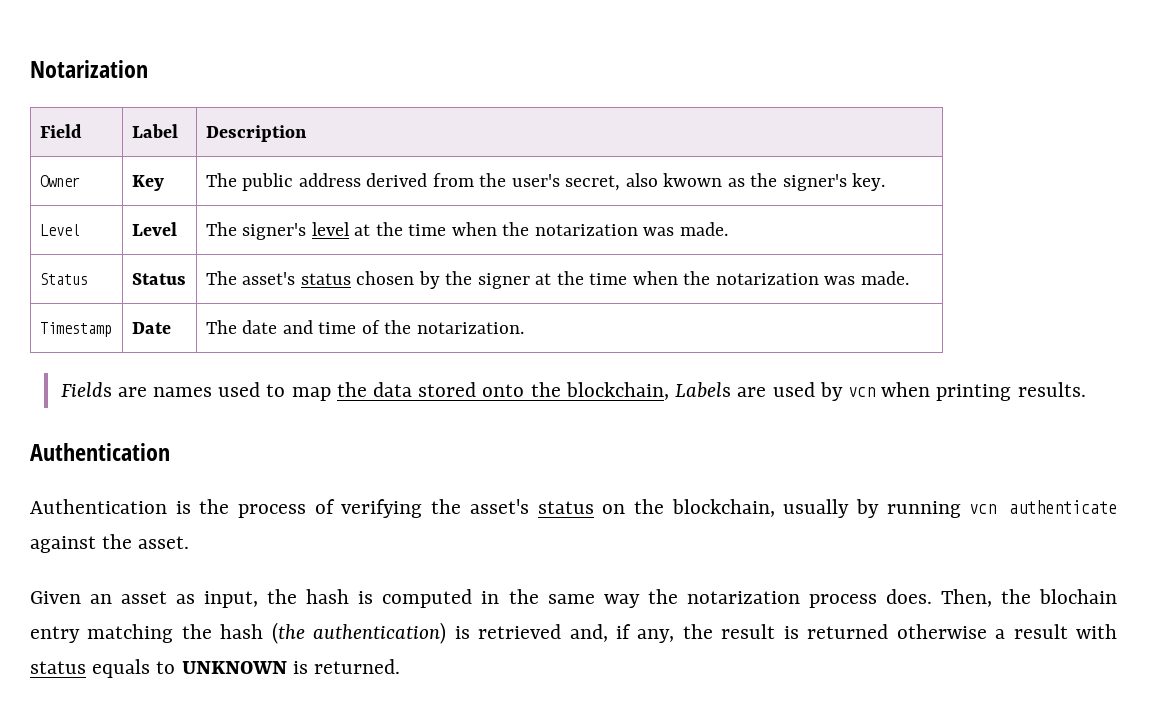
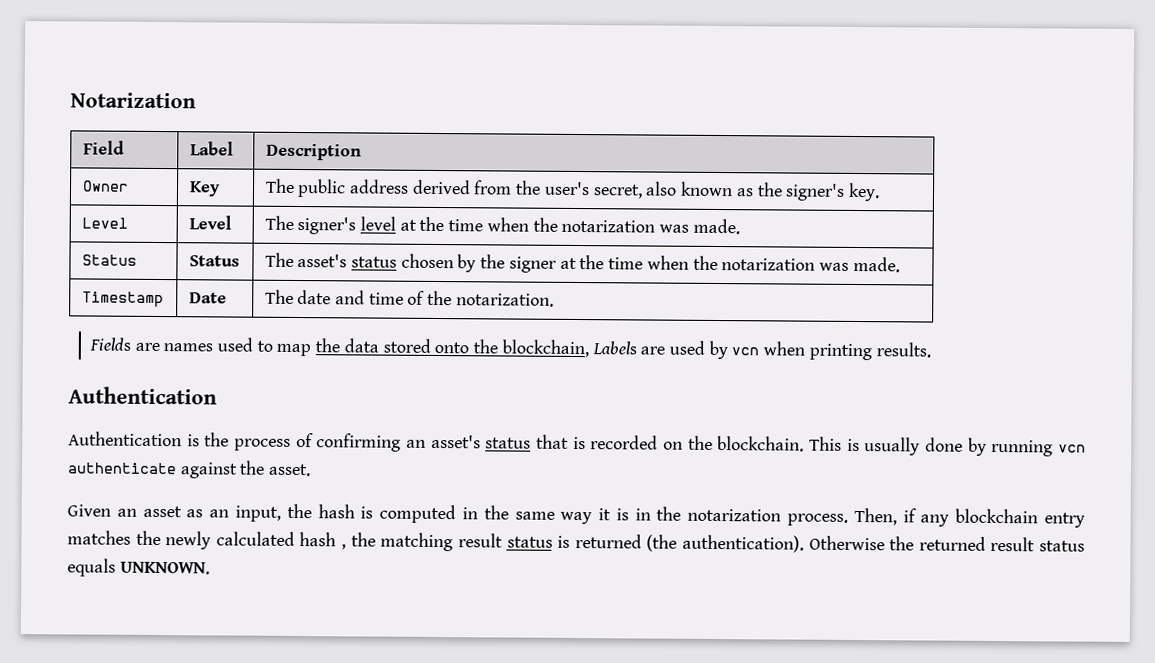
- Owner | Key | The public address derived from the user's secret, also kwown as the signer's key.
+ Owner | Key | The public address derived from the user's secret, also known as the signer's key.
- Authentication is the process of verifying the asset's status on the blockchain, usually by running vcn authenticate against the asset.
+ Authentication is the process of confirming an asset's status that is recorded on the blockchain. This is usually done by running vcn authenticate against the asset.
- Given an asset as input, the hash is computed in the same way the notarization process does. Then, the blochain entry matching the hash (the authentication) is retrieved and, if any, the result is returned otherwise a result with status equals to UNKNOWN is returned.
+ Given an asset as an input, the hash is computed in the same way it is in the notarization process. Then, if any blockchain entry matches the newly calculated hash , the matching result status is returned (the authentication). Otherwise the returned result status equals UNKNOWN.

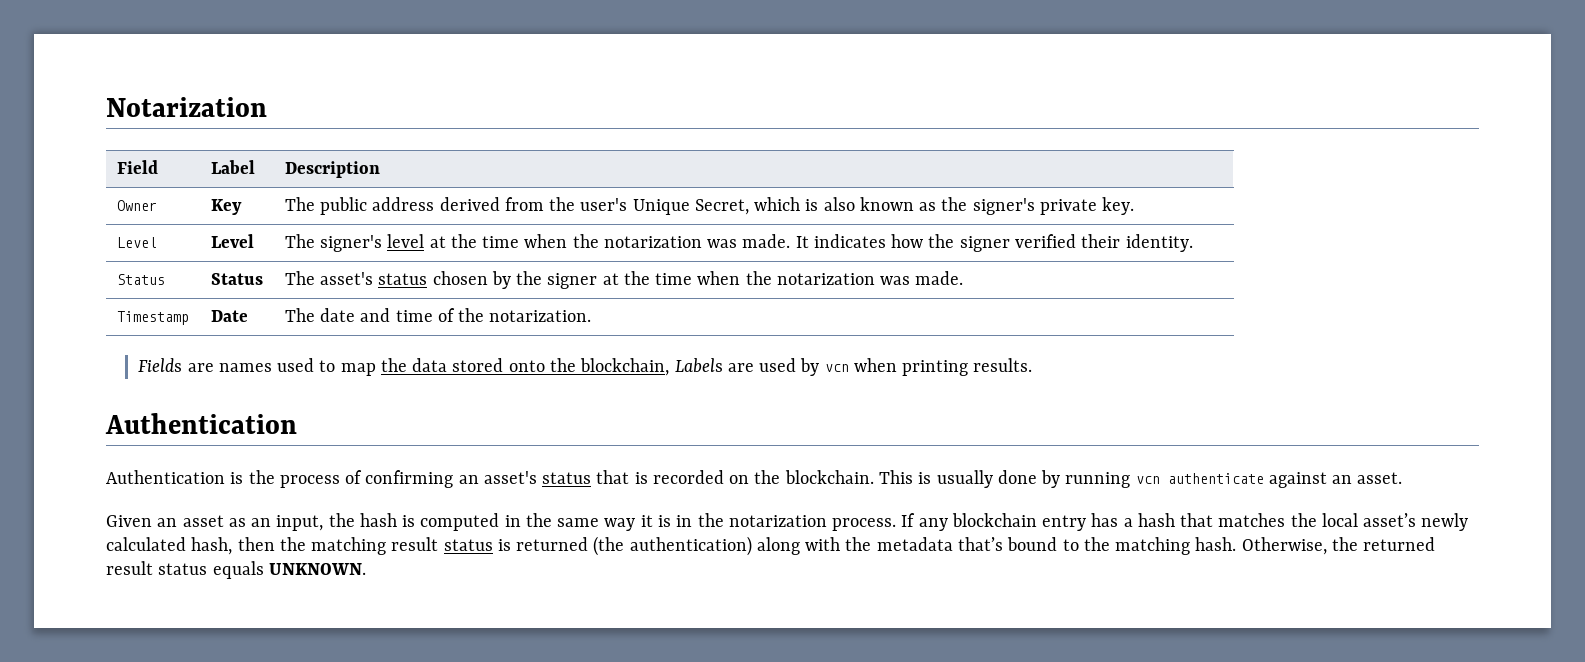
- Owner | Key | The public address derived from the user's secret, also known as the signer's key.
+ Owner | Key | The public address derived from the user's Unique Secret, which is also known as the signer's private key.
- Level | Level | The signer's level at the time when the notarization was made.
+ Level | Level | The signer's level at the time when the notarization was made. It indicates how the signer verified their identity.
- This is usually done by running vcn authenticate against the asset.
+ This is usually done by running vcn authenticate against an asset.
- Then, if any blockchain entry matches the newly calculated hash , the matching result status is returned (the authentication). Otherwise the returned result status equals UNKNOWN.
+ If any blockchain entry has a hash that matches the local asset’s newly calculated hash, then the matching result status is returned (the authentication) along with the metadata that’s bound to the matching hash. Otherwise, the returned result status equals UNKNOWN.

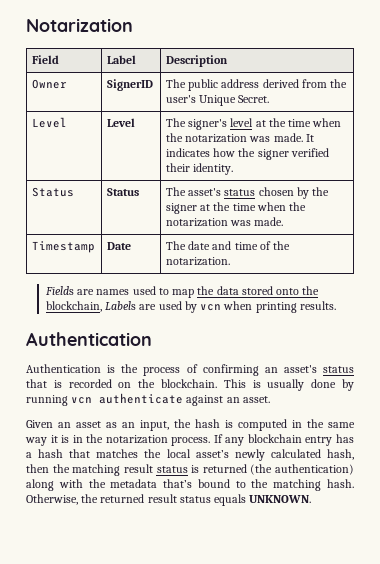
- Owner | Key | The public address derived from the user's Unique Secret, which is also known as the signer's private key.
+ Owner | SignerID | The public address derived from the user's Unique Secret.

